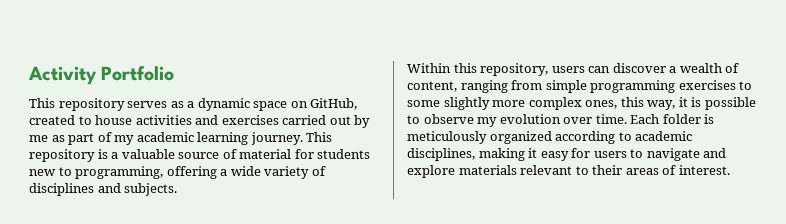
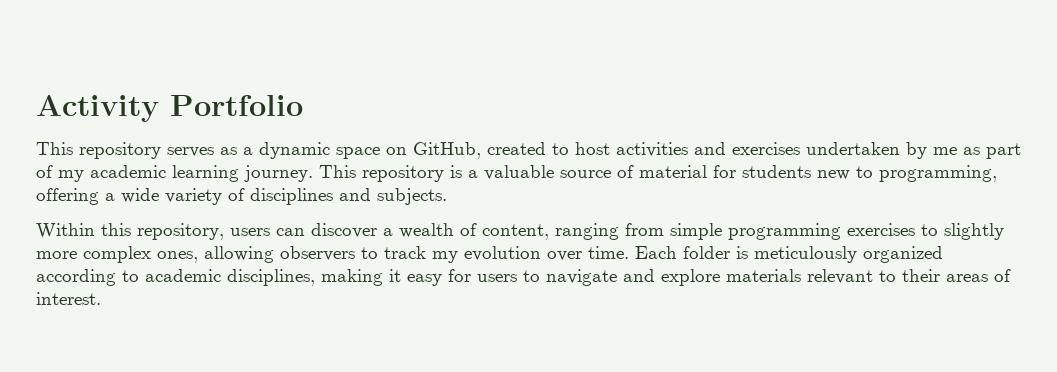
- This repository serves as a dynamic space on GitHub, created to house activities and exercises carried out by me as part of my academic learning journey.
+ This repository serves as a dynamic space on GitHub, created to host activities and exercises undertaken by me as part of my academic learning journey.
- Within this repository, users can discover a wealth of content, ranging from simple programming exercises to some slightly more complex ones, this way, it is possible to observe my evolution over time.
+ Within this repository, users can discover a wealth of content, ranging from simple programming exercises to slightly more complex ones, allowing observers to track my evolution over time.

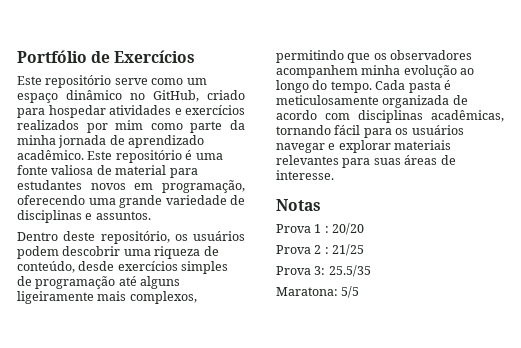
- Activity Portfolio
- This repository serves as a dynamic space on GitHub, created to host activities and exercises undertaken by me as part of my academic learning journey. This repository is a valuable source of material for students new to programming, offering a wide variety of disciplines and subjects.
- Within this repository, users can discover a wealth of content, ranging from simple programming exercises to slightly more complex ones, allowing observers to track my evolution over time. Each folder is meticulously organized according to academic disciplines, making it easy for users to navigate and explore materials relevant to their areas of interest.
+ Portfólio de Exercícios
+ Este repositório serve como um espaço dinâmico no GitHub, criado para hospedar atividades e exercícios realizados por mim como parte da minha jornada de aprendizado acadêmico. Este repositório é uma fonte valiosa de material para estudantes novos em programação, oferecendo uma grande variedade de disciplinas e assuntos.
+ Dentro deste repositório, os usuários podem descobrir uma riqueza de conteúdo, desde exercícios simples de programação até alguns ligeiramente mais complexos, permitindo que os observadores acompanhem minha evolução ao longo do tempo. Cada pasta é meticulosamente organizada de acordo com disciplinas acadêmicas, tornando fácil para os usuários navegar e explorar materiais relevantes para suas áreas de interesse.
+ Notas
+ Prova 1 : 20/20
+ Prova 2 : 21/25
+ Prova 3: 25.5/35
+ Maratona: 5/5

